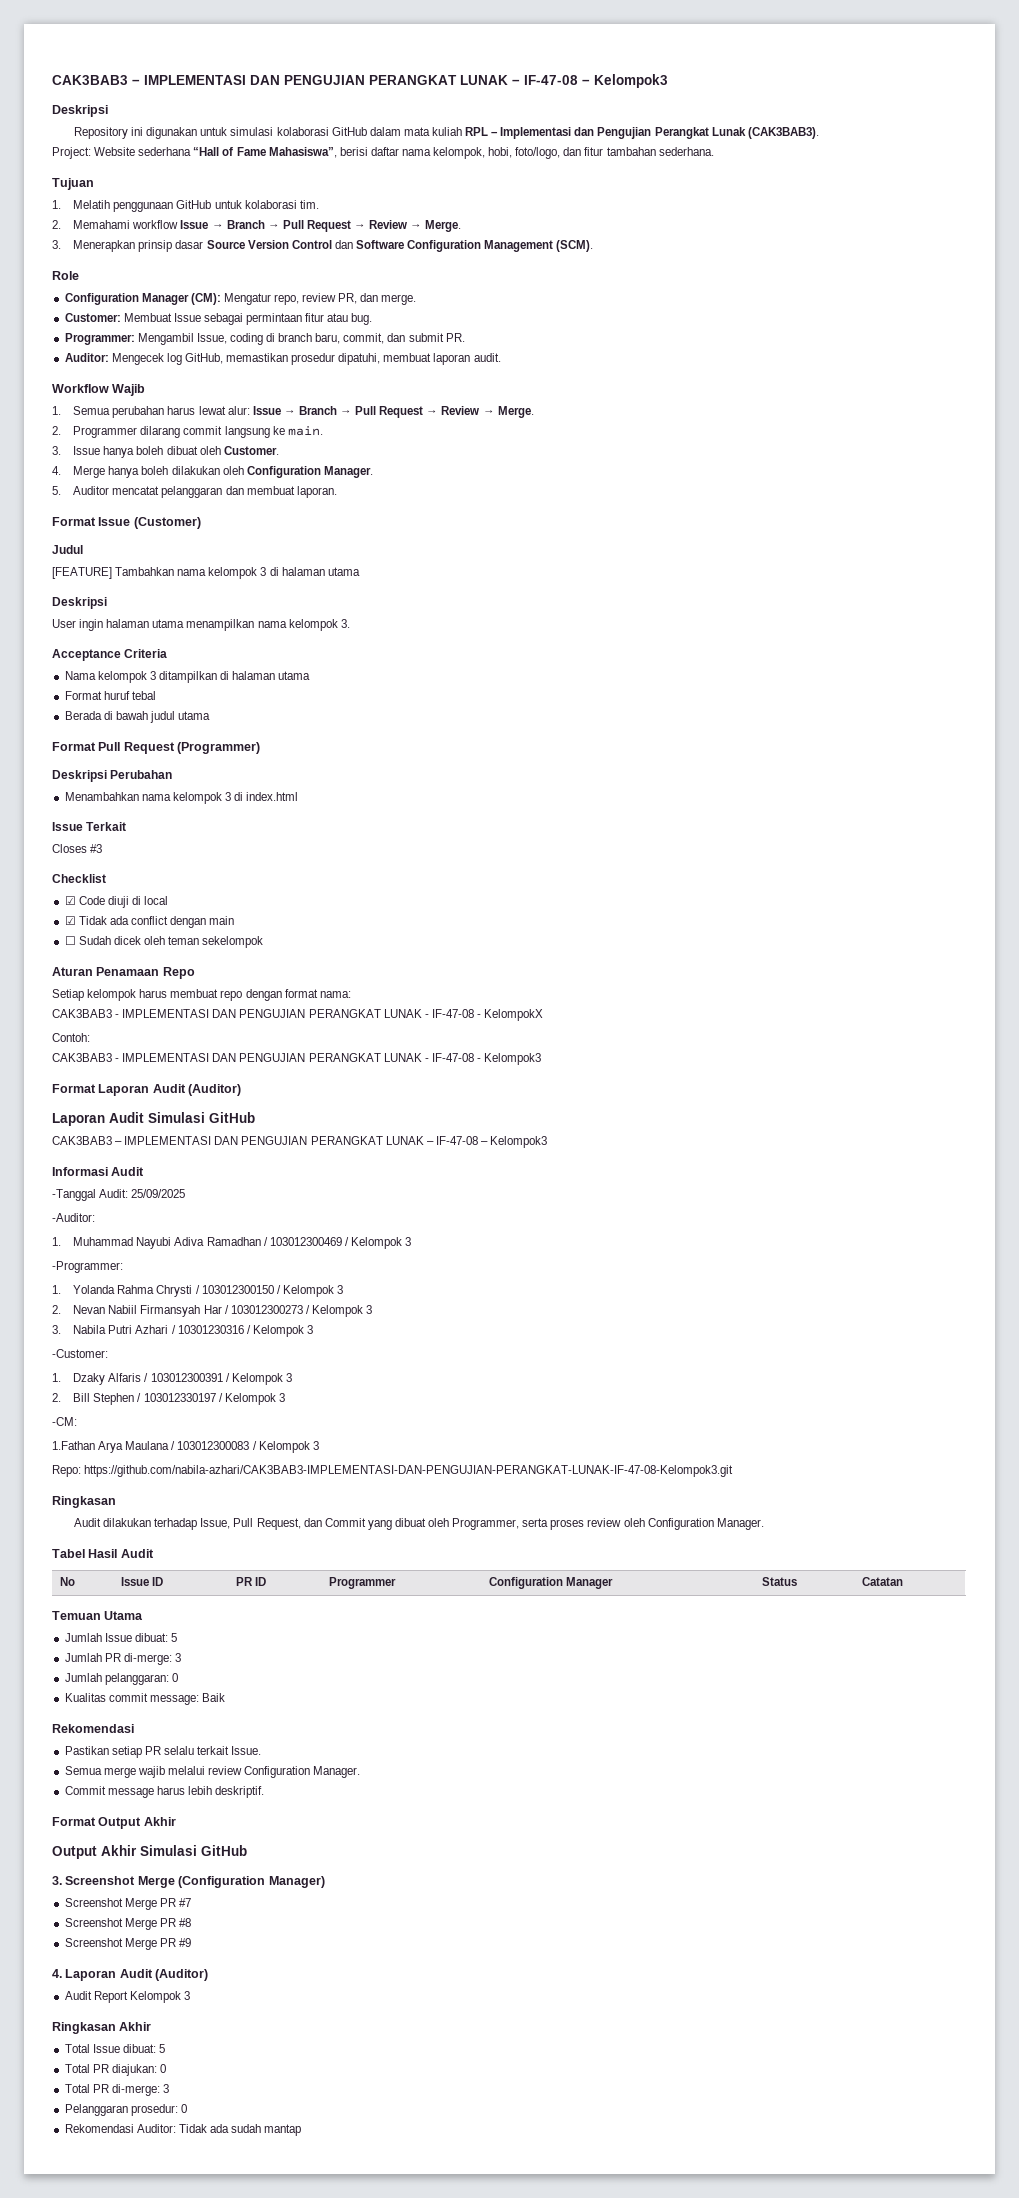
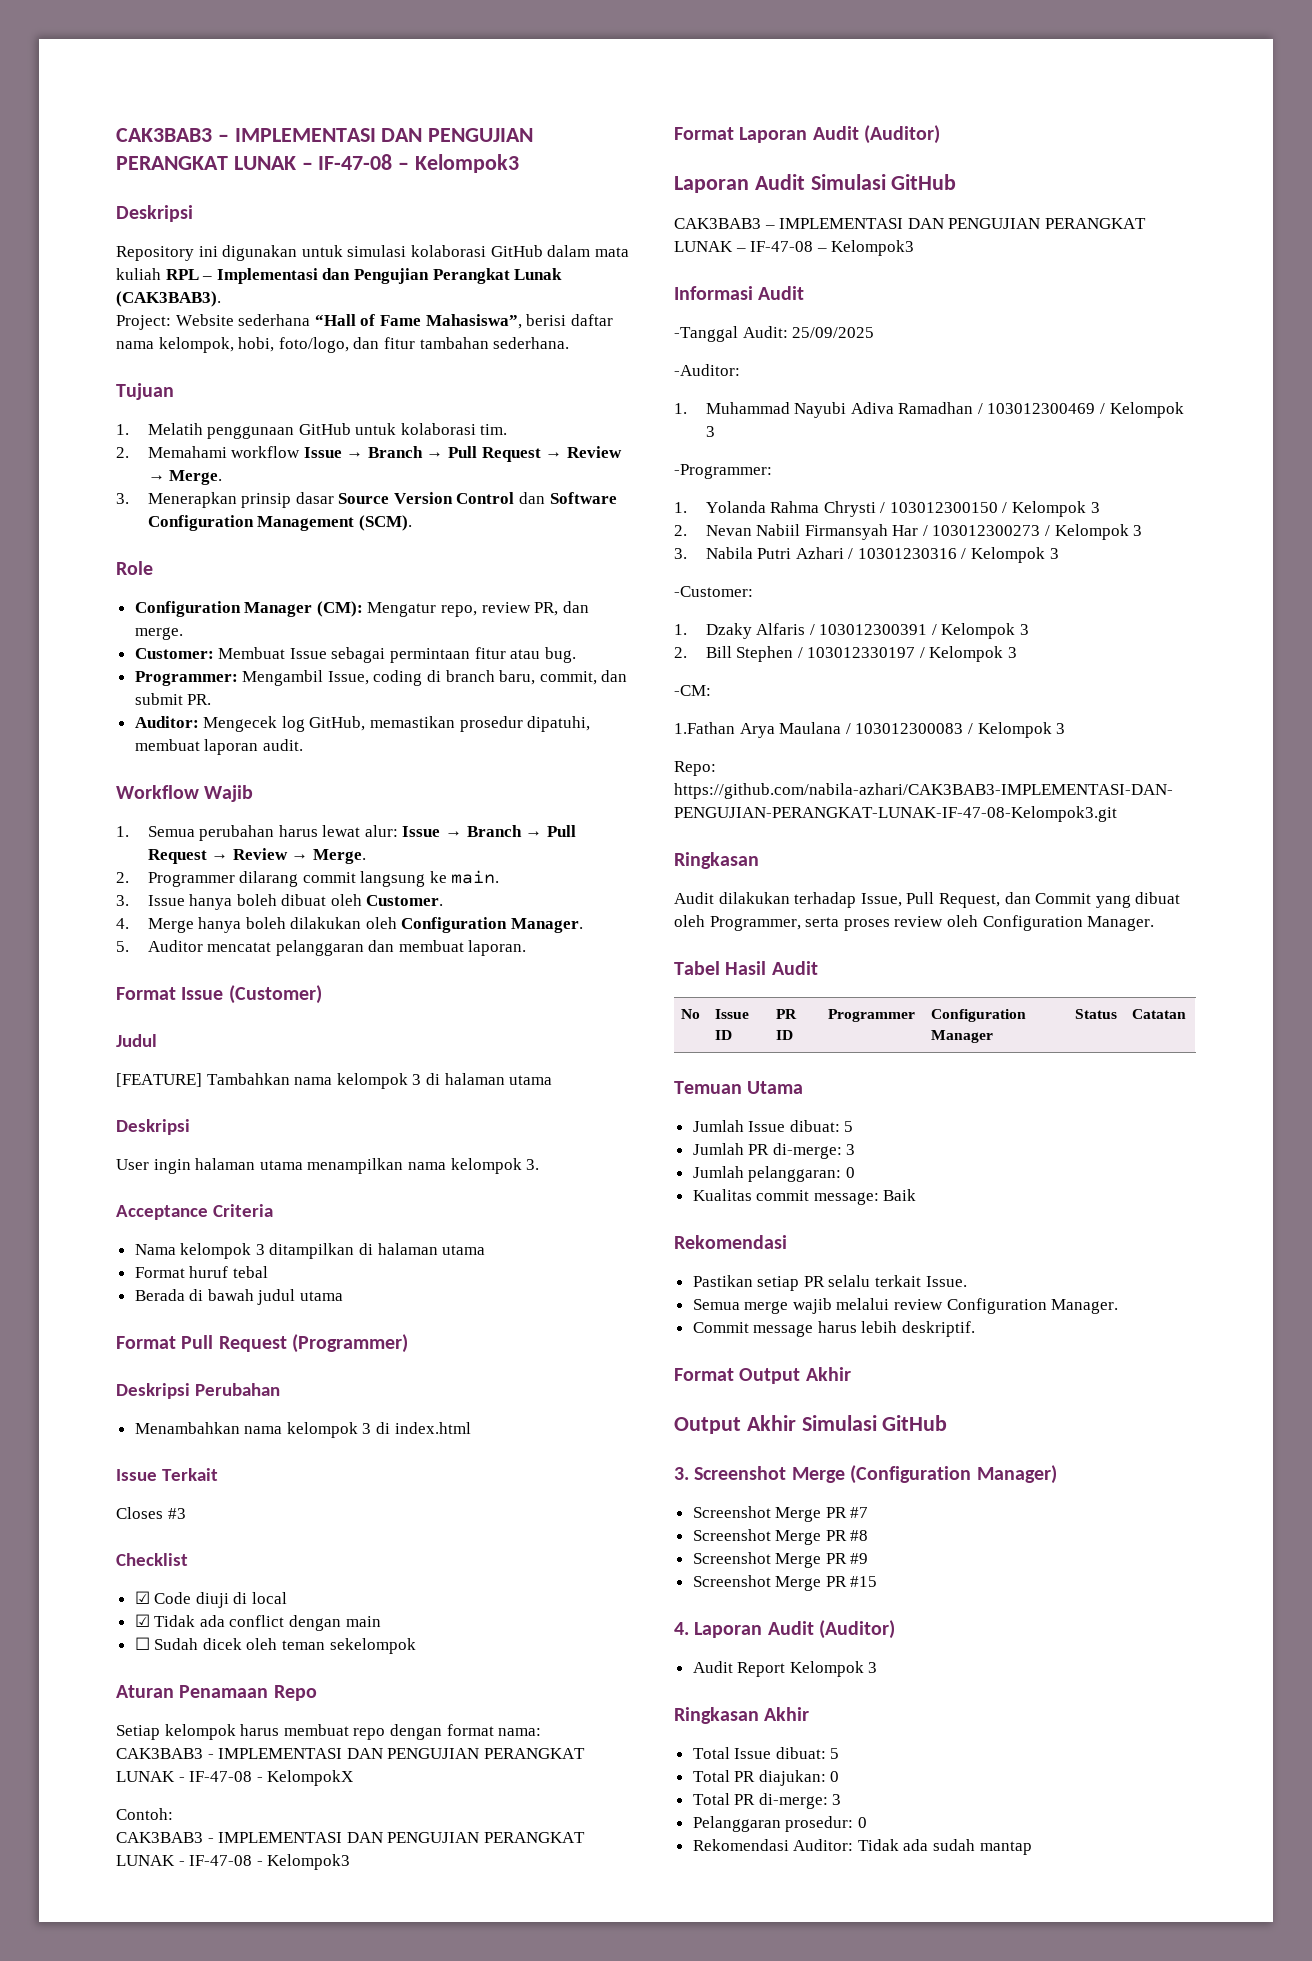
+ Screenshot Merge PR #15

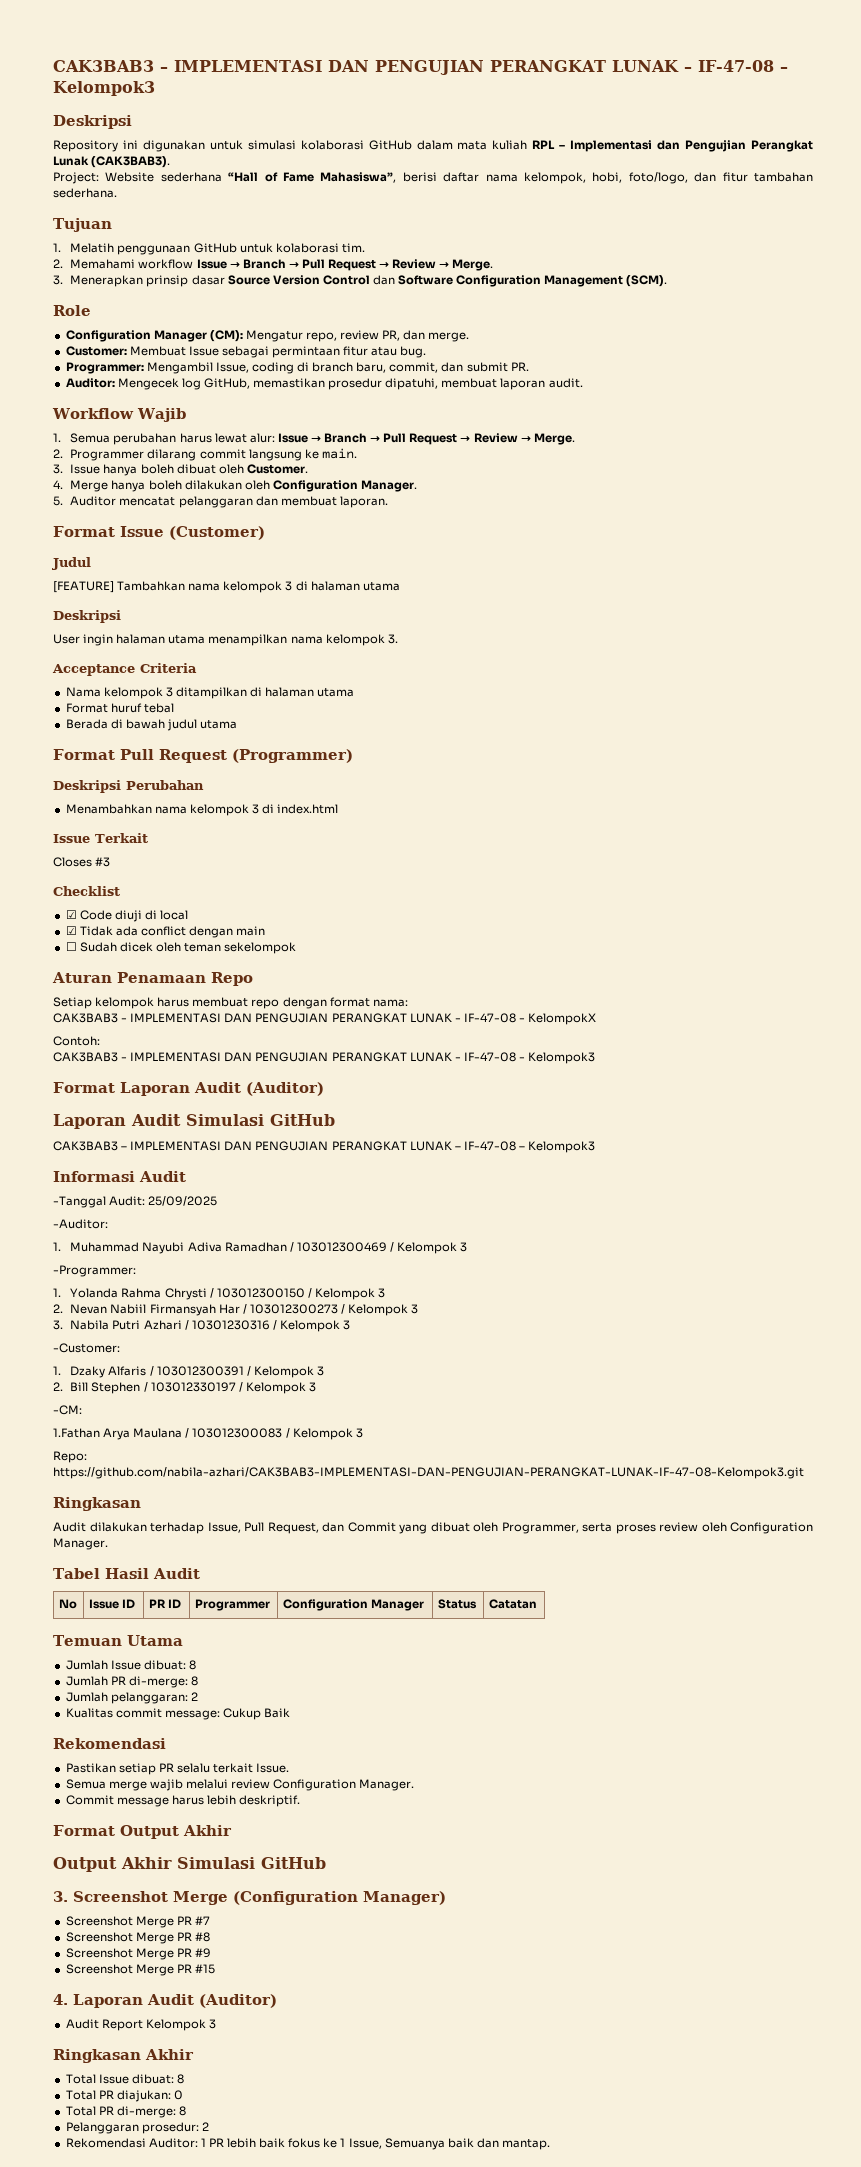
- Jumlah Issue dibuat: 5
+ Jumlah Issue dibuat: 8
- Jumlah PR di-merge: 3
+ Jumlah PR di-merge: 8
- Jumlah pelanggaran: 0
+ Jumlah pelanggaran: 2
- Kualitas commit message: Baik
+ Kualitas commit message: Cukup Baik
- Total Issue dibuat: 5
+ Total Issue dibuat: 8
- Total PR di-merge: 3
+ Total PR di-merge: 8
- Pelanggaran prosedur: 0
+ Pelanggaran prosedur: 2
- Rekomendasi Auditor: Tidak ada sudah mantap
+ Rekomendasi Auditor: 1 PR lebih baik fokus ke 1 Issue, Semuanya baik dan mantap.

